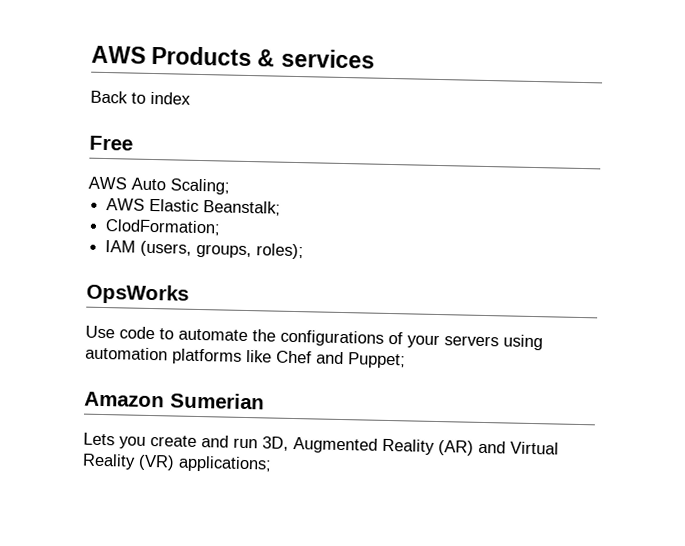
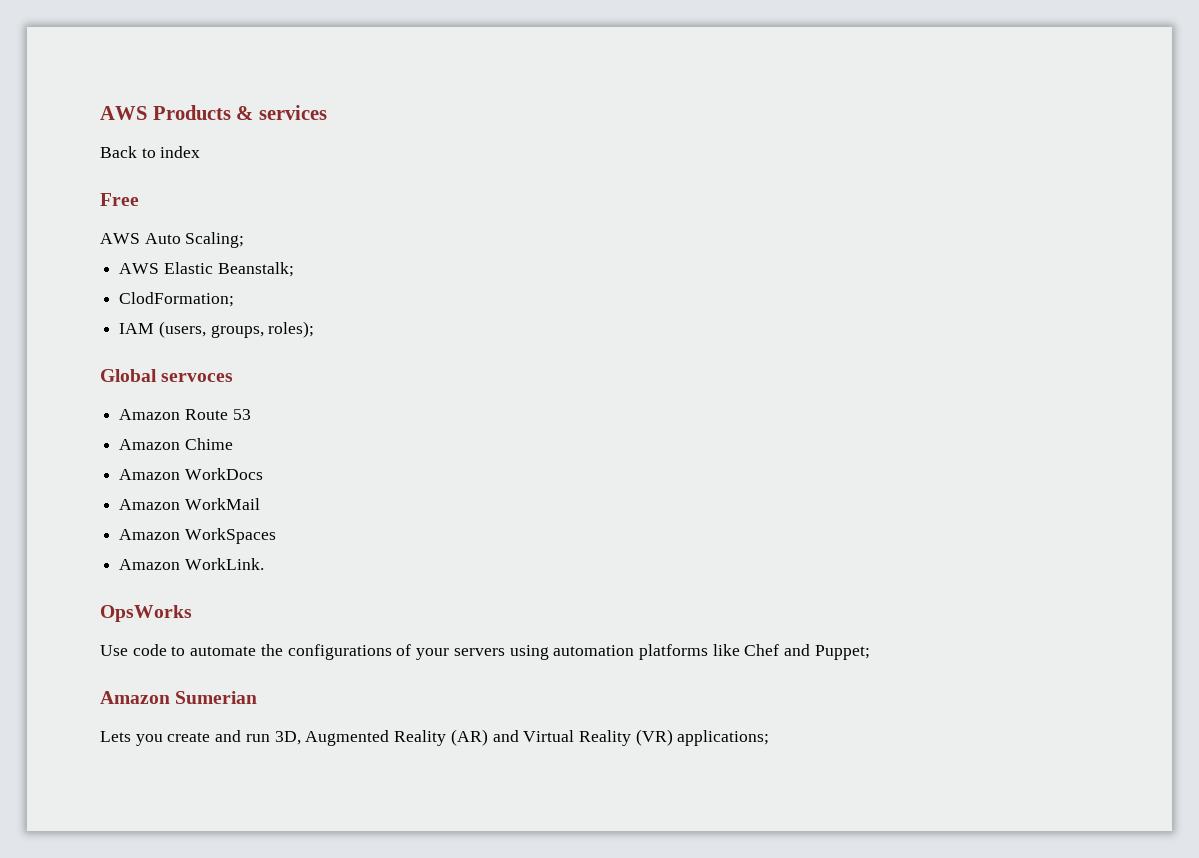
+ Global servoces
+ Amazon Route 53
+ Amazon Chime
+ Amazon WorkDocs
+ Amazon WorkMail
+ Amazon WorkSpaces
+ Amazon WorkLink.

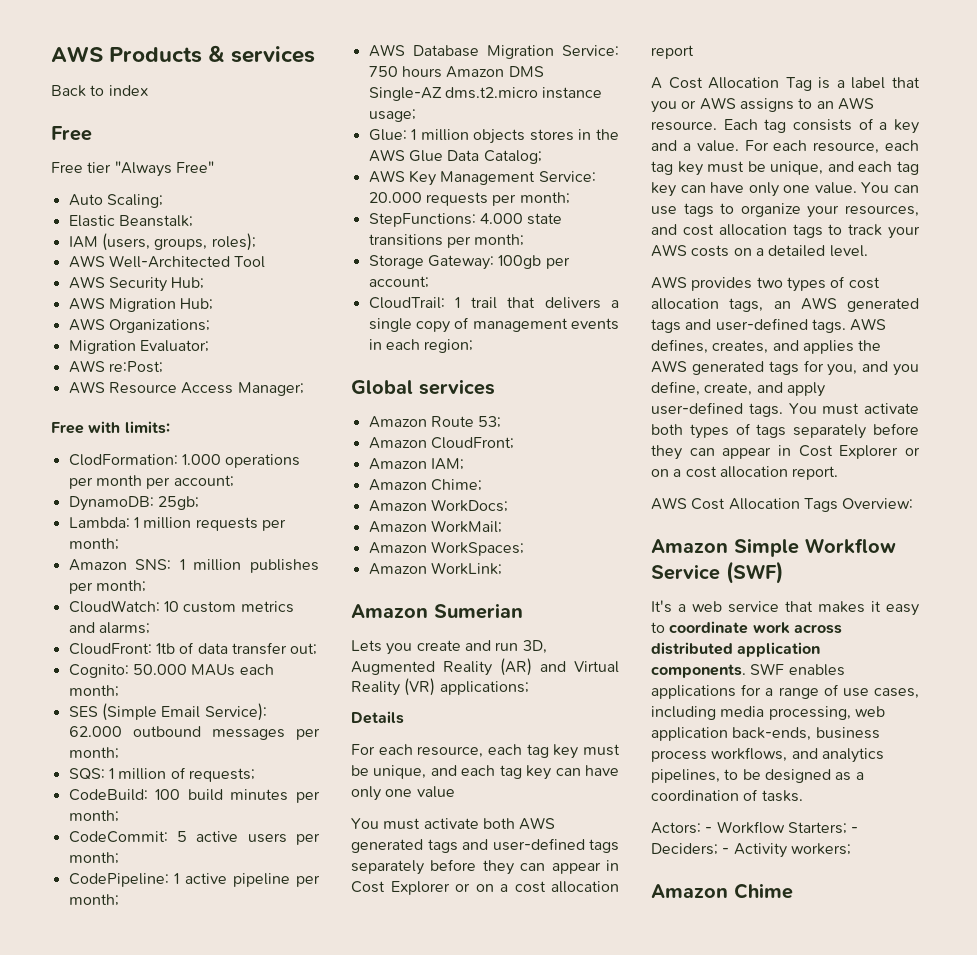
- AWS Auto Scaling;
+ Free tier "Always Free"
+ Auto Scaling;
- AWS Elastic Beanstalk;
+ Elastic Beanstalk;
- ClodFormation;
+ AWS Well-Architected Tool
+ AWS Security Hub;
+ AWS Migration Hub;
+ AWS Organizations;
+ Migration Evaluator;
+ AWS re:Post;
+ AWS Resource Access Manager;
+ Free with limits:
+ ClodFormation: 1.000 operations per month per account;
+ DynamoDB: 25gb;
+ Lambda: 1 million requests per month;
+ Amazon SNS: 1 million publishes per month;
+ CloudWatch: 10 custom metrics and alarms;
+ CloudFront: 1tb of data transfer out;
+ Cognito: 50.000 MAUs each month;
+ SES (Simple Email Service): 62.000 outbound messages per month;
+ SQS: 1 million of requests;
+ CodeBuild: 100 build minutes per month;
+ CodeCommit: 5 active users per month;
+ CodePipeline: 1 active pipeline per month;
+ AWS Database Migration Service: 750 hours Amazon DMS Single-AZ dms.t2.micro instance usage;
+ Glue: 1 million objects stores in the AWS Glue Data Catalog;
+ AWS Key Management Service: 20.000 requests per month;
+ StepFunctions: 4.000 state transitions per month;
+ Storage Gateway: 100gb per account;
+ CloudTrail: 1 trail that delivers a single copy of management events in each region;
- Global servoces
+ Global services
- Amazon Route 53
- Amazon Chime
- Amazon WorkDocs
- Amazon WorkMail
- Amazon WorkSpaces
- Amazon WorkLink.
- OpsWorks
- Use code to automate the configurations of your servers using automation platforms like Chef and Puppet;
+ Amazon Route 53;
+ Amazon CloudFront;
+ Amazon IAM;
+ Amazon Chime;
+ Amazon WorkDocs;
+ Amazon WorkMail;
+ Amazon WorkSpaces;
+ Amazon WorkLink;
+ Details
+ For each resource, each tag key must be unique, and each tag key can have only one value
+ You must activate both AWS generated tags and user-defined tags separately before they can appear in Cost Explorer or on a cost allocation report
+ A Cost Allocation Tag is a label that you or AWS assigns to an AWS resource. Each tag consists of a key and a value. For each resource, each tag key must be unique, and each tag key can have only one value. You can use tags to organize your resources, and cost allocation tags to track your AWS costs on a detailed level.
+ AWS provides two types of cost allocation tags, an AWS generated tags and user-defined tags. AWS defines, creates, and applies the AWS generated tags for you, and you define, create, and apply user-defined tags. You must activate both types of tags separately before they can appear in Cost Explorer or on a cost allocation report.
+ AWS Cost Allocation Tags Overview:
+ Amazon Simple Workflow Service (SWF)
+ It's a web service that makes it easy to coordinate work across distributed application components. SWF enables applications for a range of use cases, including media processing, web application back-ends, business process workflows, and analytics pipelines, to be designed as a coordination of tasks.
+ Actors: - Workflow Starters; - Deciders; - Activity workers;
+ Amazon Chime

